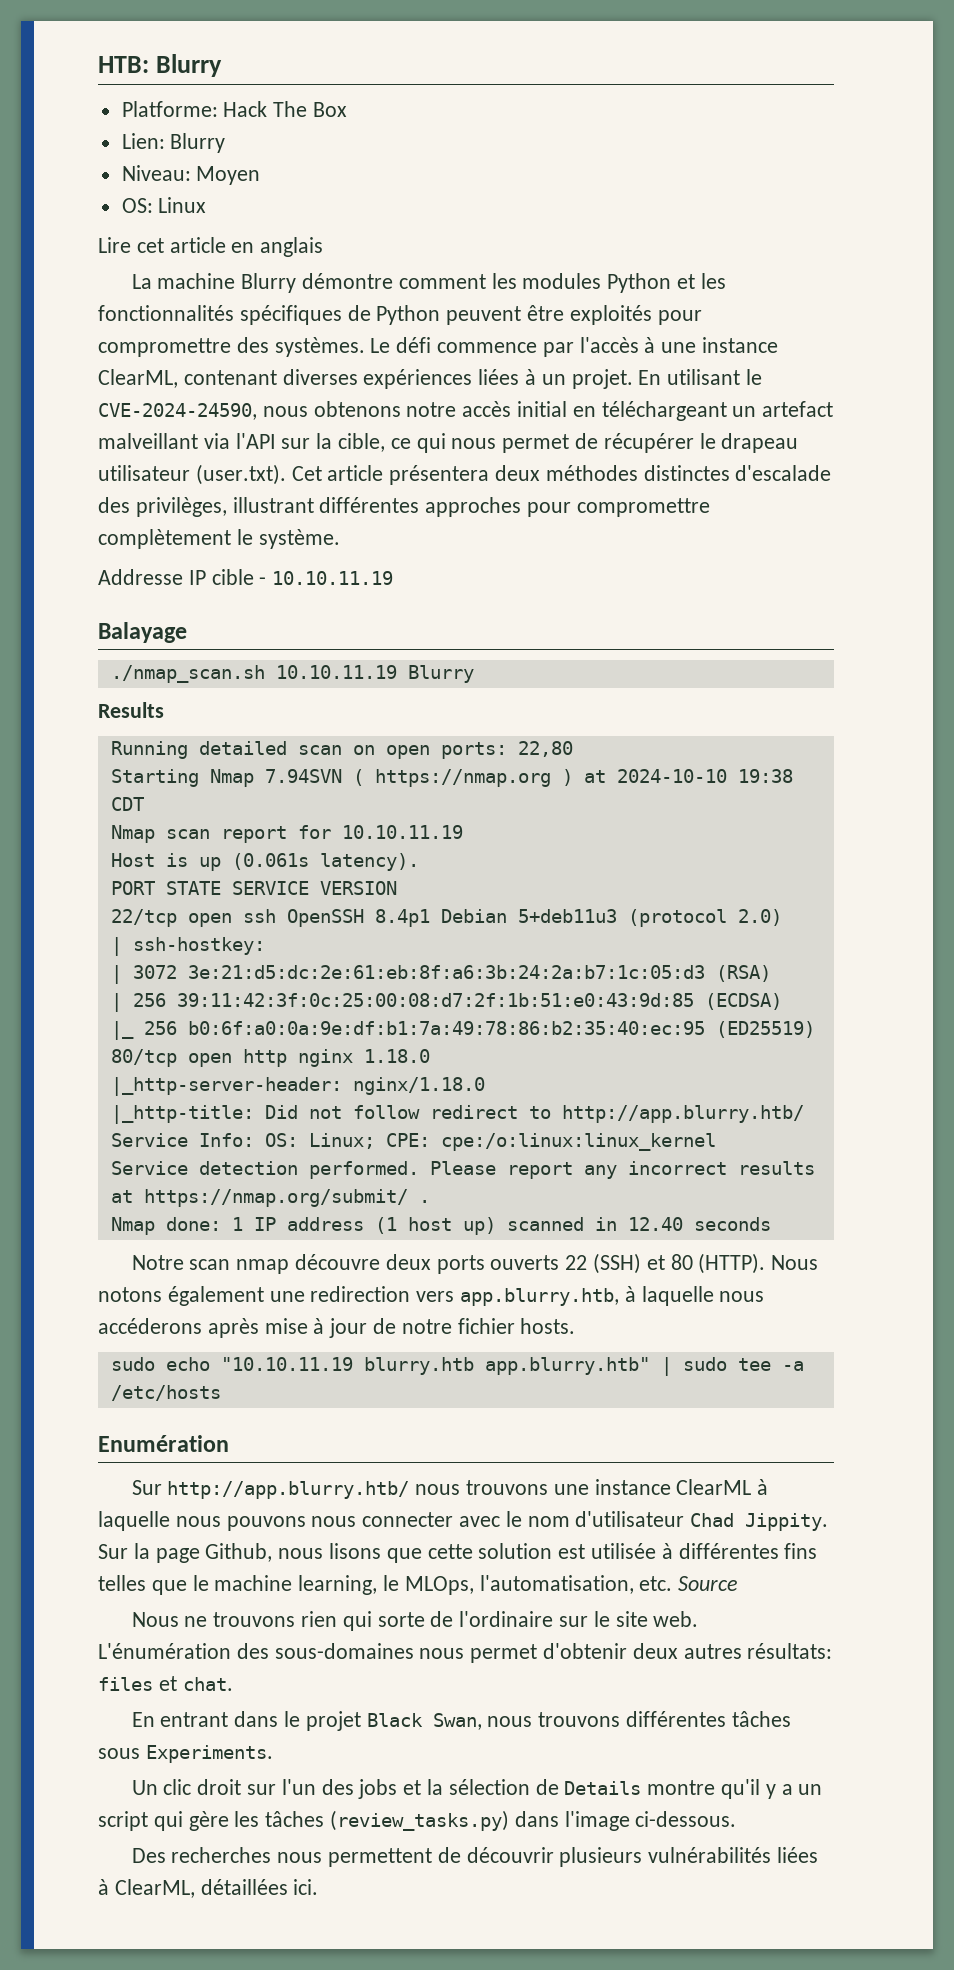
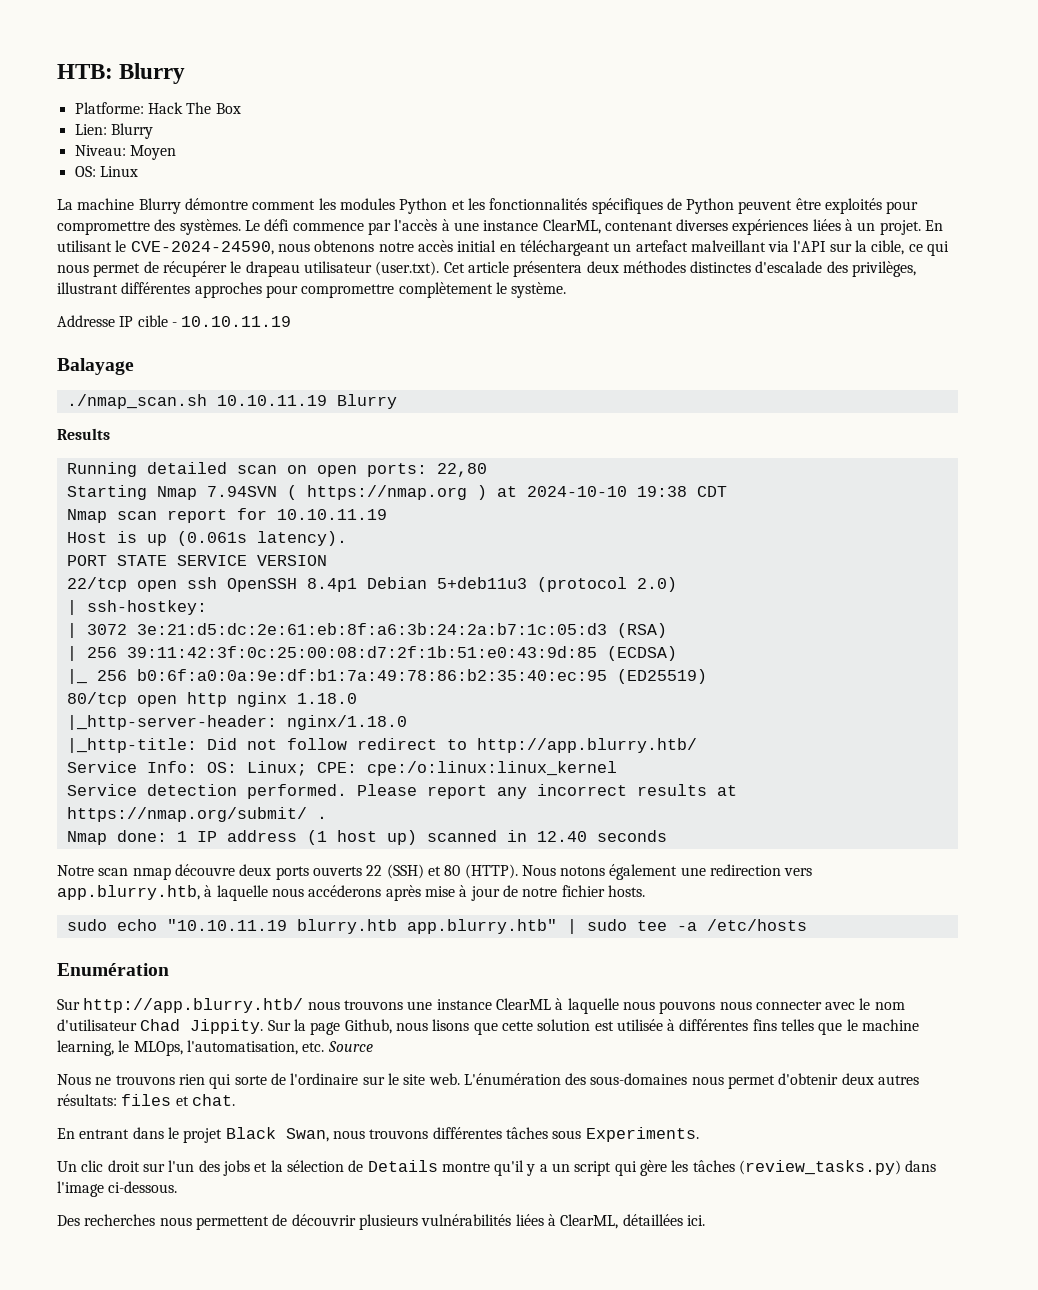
- Lire cet article en anglais

